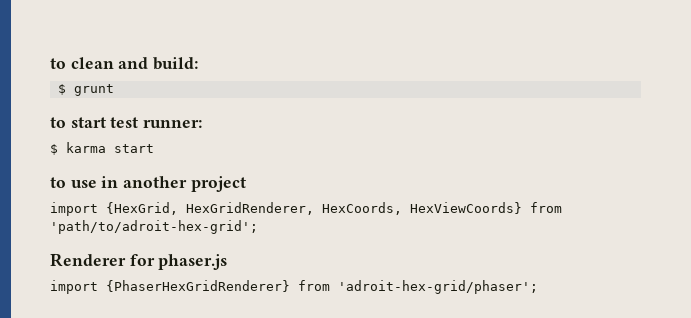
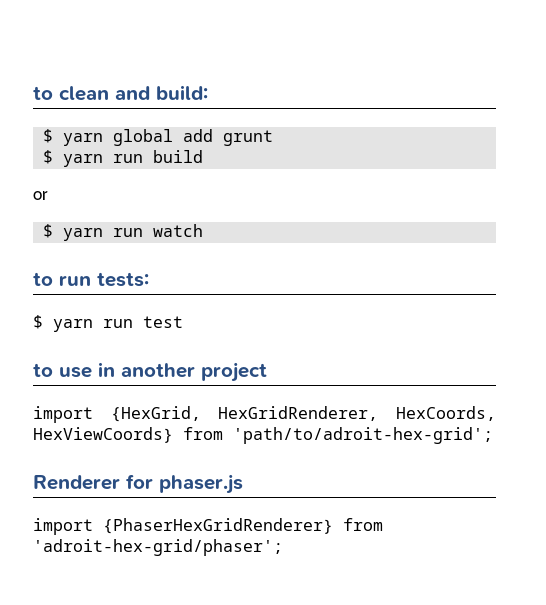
- $ grunt
- to start test runner:
- $ karma start
+ $ yarn global add grunt
+ $ yarn run build
+ or
+ $ yarn run watch
+ to run tests:
+ $ yarn run test

